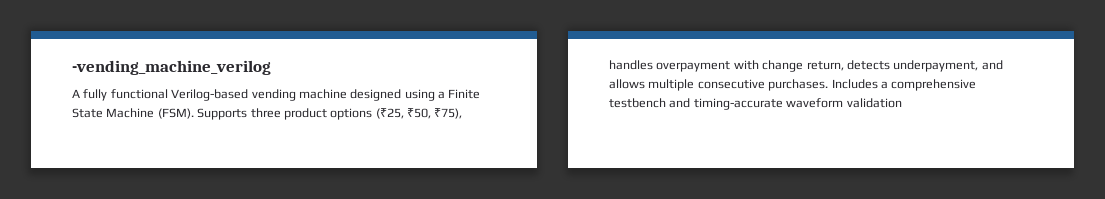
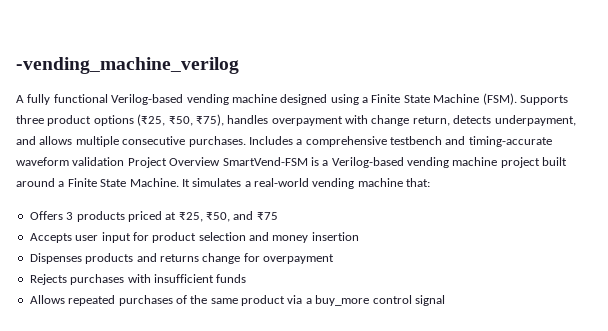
- Includes a comprehensive testbench and timing-accurate waveform validation
+ Includes a comprehensive testbench and timing-accurate waveform validation Project Overview SmartVend-FSM is a Verilog-based vending machine project built around a Finite State Machine. It simulates a real-world vending machine that:
+ Offers 3 products priced at ₹25, ₹50, and ₹75
+ Accepts user input for product selection and money insertion
+ Dispenses products and returns change for overpayment
+ Rejects purchases with insufficient funds
+ Allows repeated purchases of the same product via a buy_more control signal

